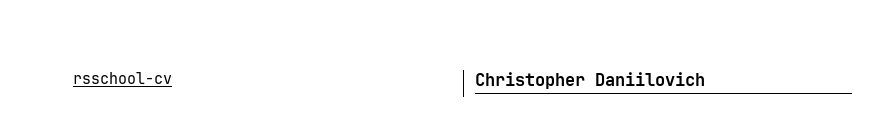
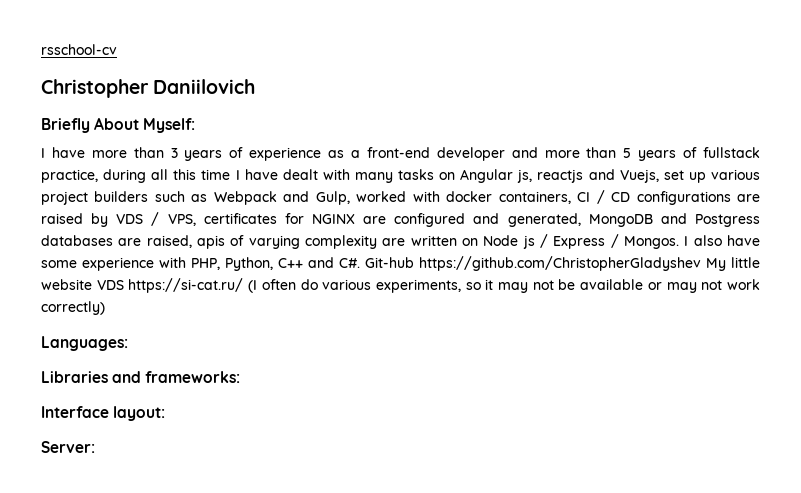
+ Briefly About Myself:
+ I have more than 3 years of experience as a front-end developer and more than 5 years of fullstack practice, during all this time I have dealt with many tasks on Angular js, reactjs and Vuejs, set up various project builders such as Webpack and Gulp, worked with docker containers, CI / CD configurations are raised by VDS / VPS, certificates for NGINX are configured and generated, MongoDB and Postgress databases are raised, apis of varying complexity are written on Node js / Express / Mongos. I also have some experience with PHP, Python, C++ and C#. Git-hub https://github.com/ChristopherGladyshev My little website VDS https://si-cat.ru/ (I often do various experiments, so it may not be available or may not work correctly)
+ Languages:
+ Libraries and frameworks:
+ Interface layout:
+ Server:

